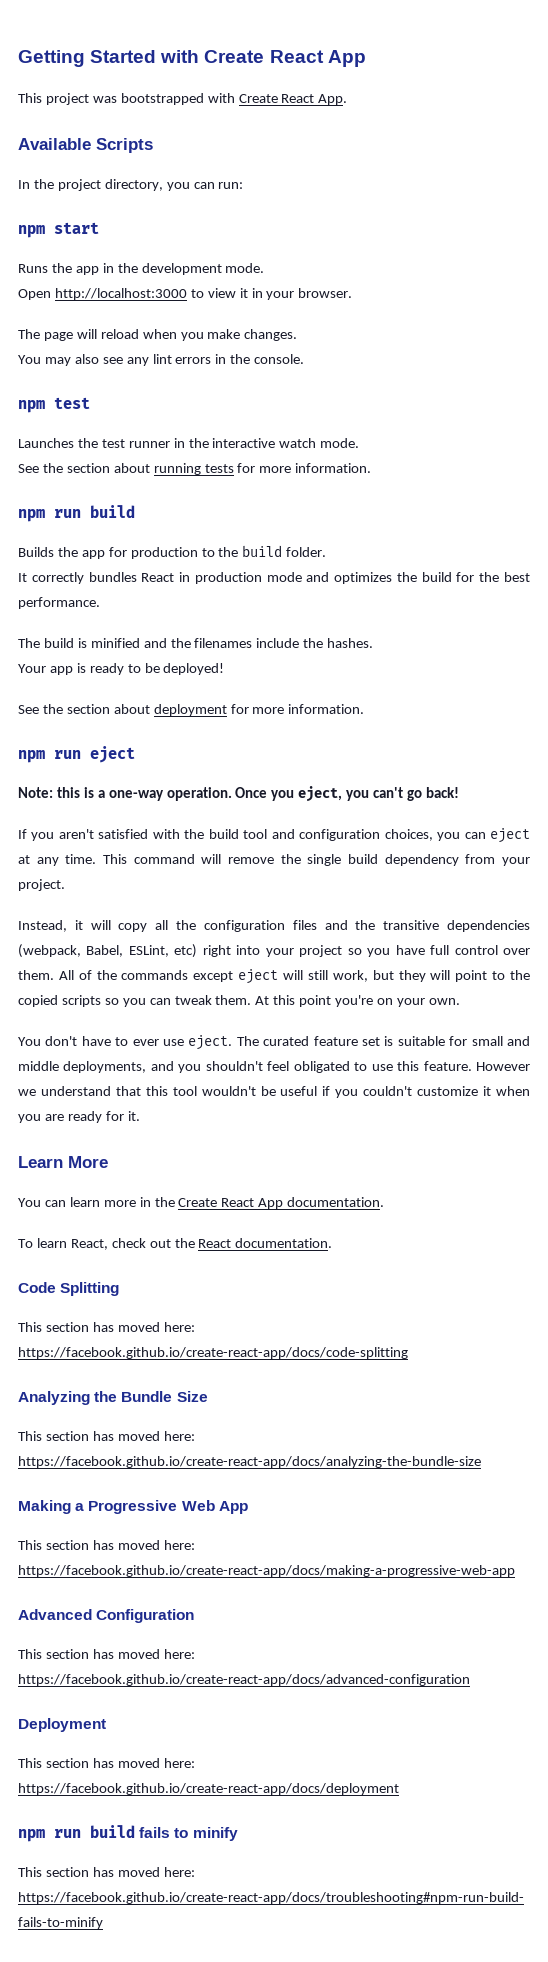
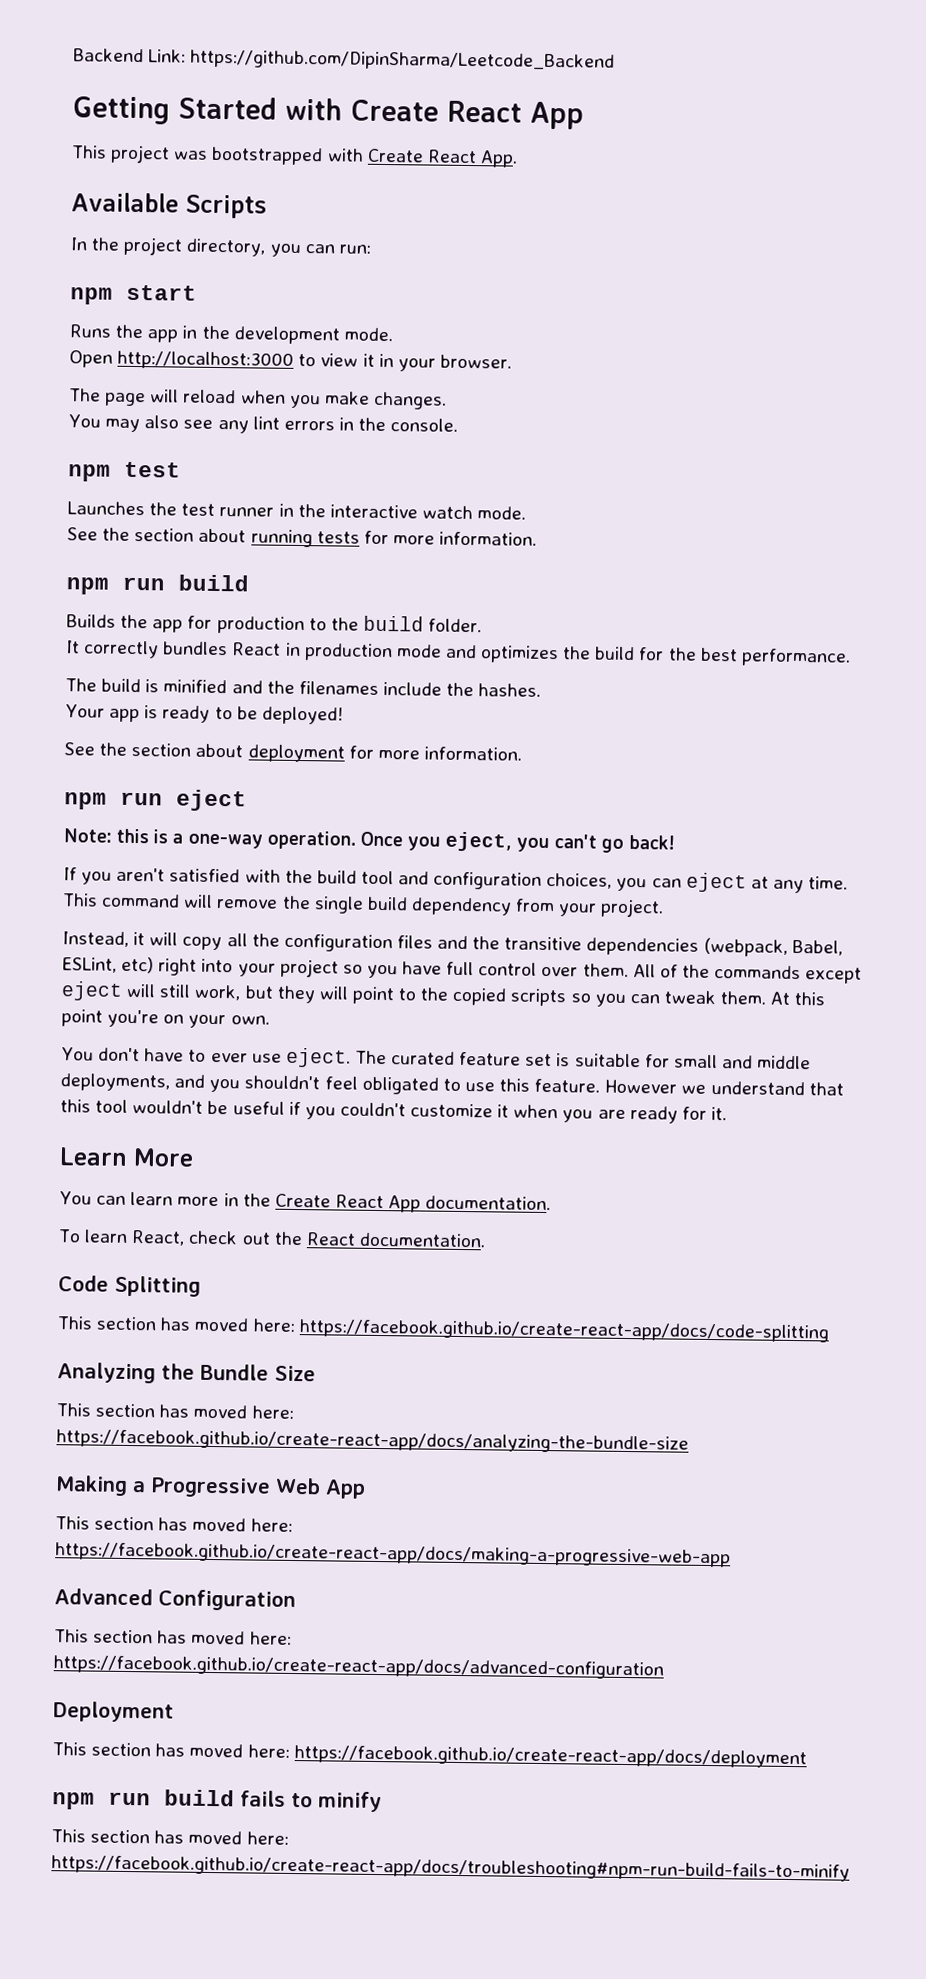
+ Backend Link: https://github.com/DipinSharma/Leetcode_Backend

